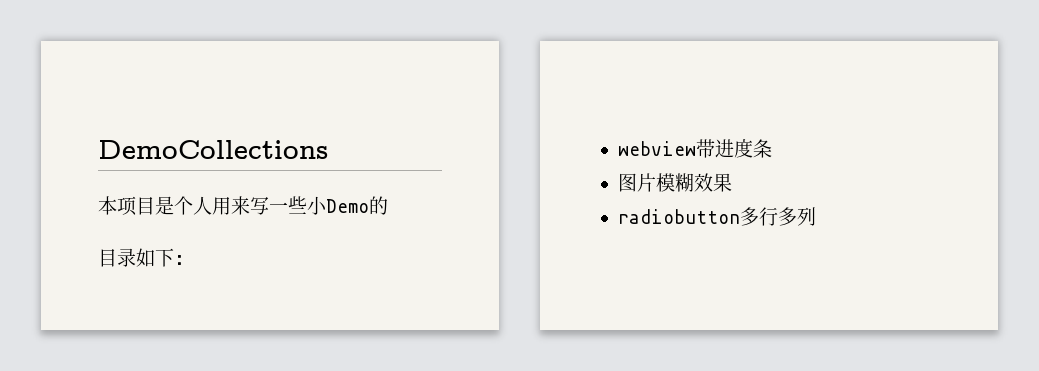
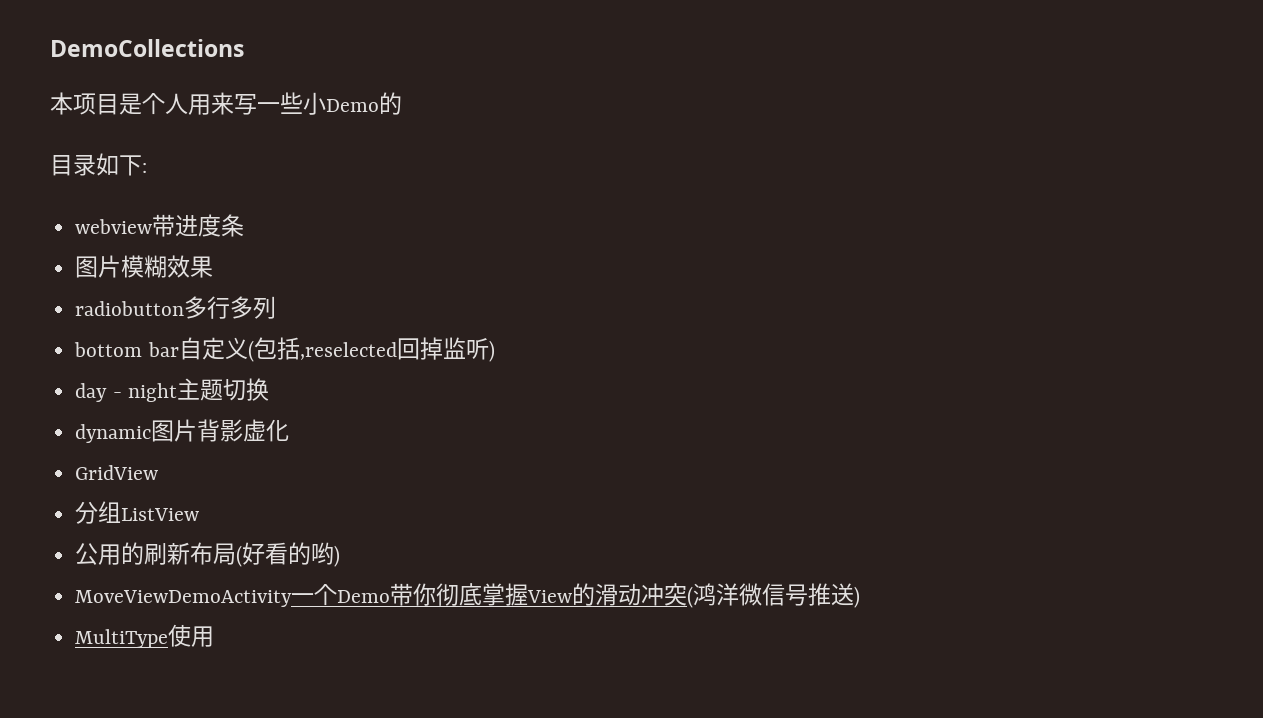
+ bottom bar自定义(包括,reselected回掉监听)
+ day - night主题切换
+ dynamic图片背影虚化
+ GridView
+ 分组ListView
+ 公用的刷新布局(好看的哟)
+ MoveViewDemoActivity一个Demo带你彻底掌握View的滑动冲突(鸿洋微信号推送)
+ MultiType使用

